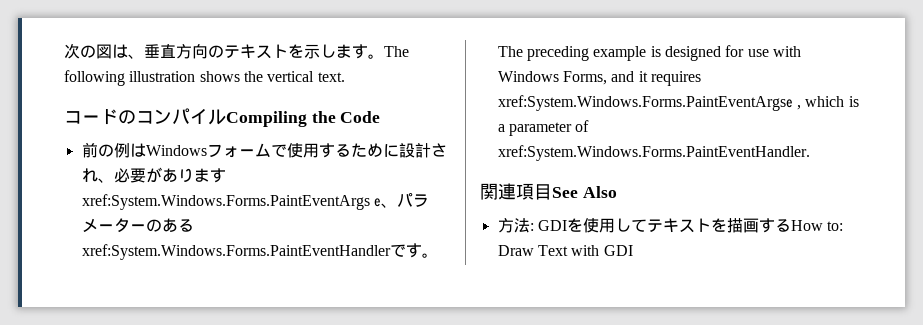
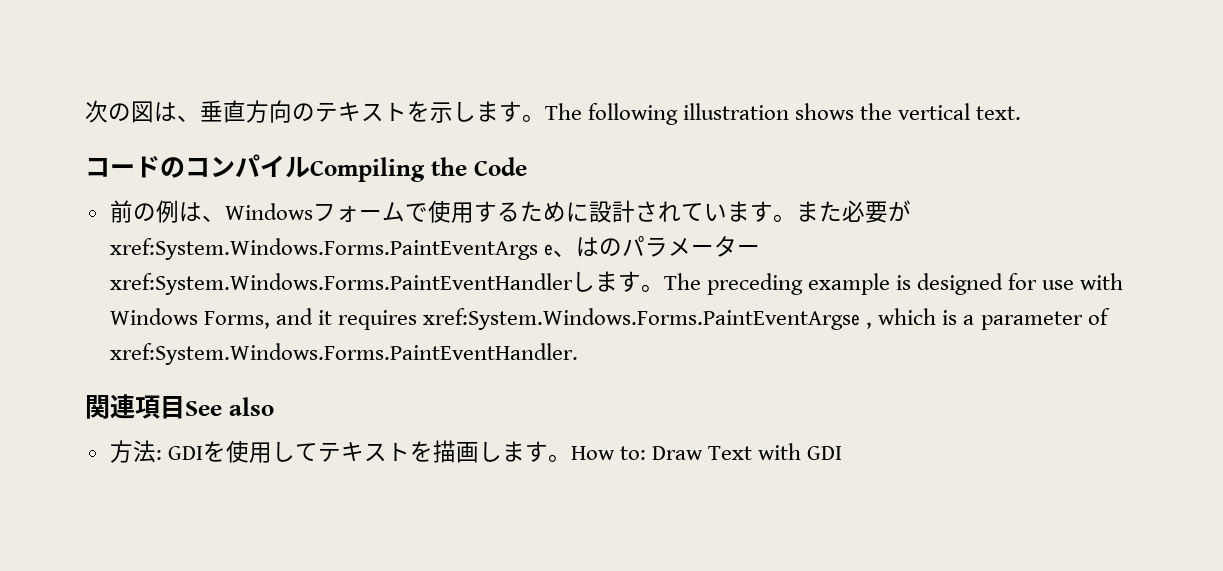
- 前の例はWindowsフォームで使用するために設計され、必要がありますxref:System.Windows.Forms.PaintEventArgs e、パラメーターのあるxref:System.Windows.Forms.PaintEventHandlerです。
+ 前の例は、Windowsフォームで使用するために設計されています。また必要がxref:System.Windows.Forms.PaintEventArgs e、はのパラメーターxref:System.Windows.Forms.PaintEventHandlerします。
- 関連項目See Also
+ 関連項目See also
- 方法: GDIを使用してテキストを描画するHow to: Draw Text with GDI
+ 方法: GDIを使用してテキストを描画します。How to: Draw Text with GDI

